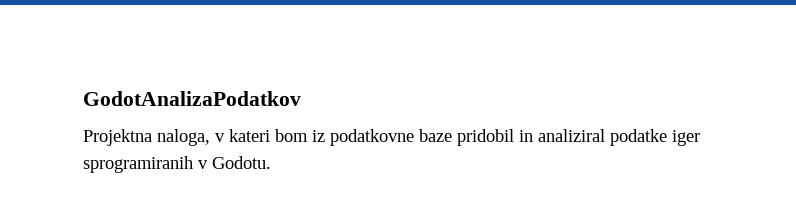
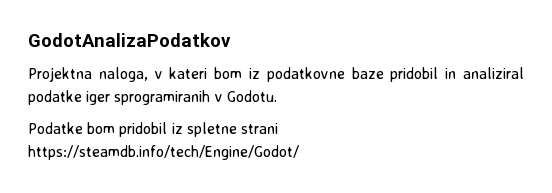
+ Podatke bom pridobil iz spletne strani https://steamdb.info/tech/Engine/Godot/

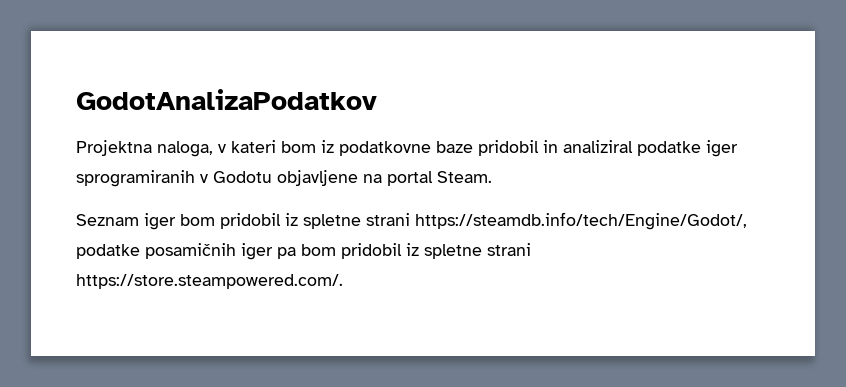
- Projektna naloga, v kateri bom iz podatkovne baze pridobil in analiziral podatke iger sprogramiranih v Godotu.
- Podatke bom pridobil iz spletne strani https://steamdb.info/tech/Engine/Godot/
+ Projektna naloga, v kateri bom iz podatkovne baze pridobil in analiziral podatke iger sprogramiranih v Godotu objavljene na portal Steam.
+ Seznam iger bom pridobil iz spletne strani https://steamdb.info/tech/Engine/Godot/, podatke posamičnih iger pa bom pridobil iz spletne strani https://store.steampowered.com/.

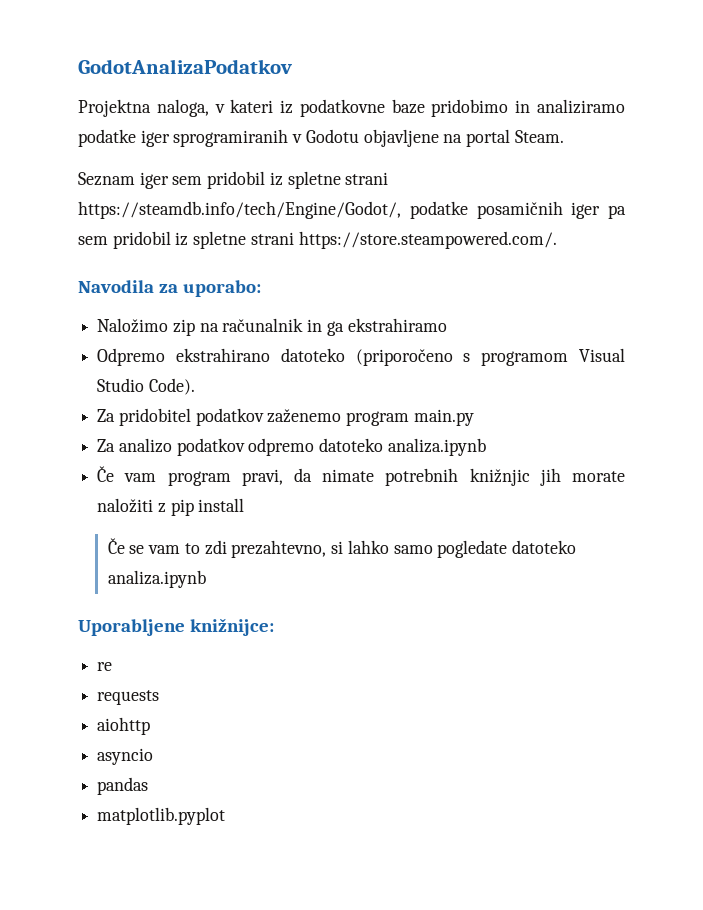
- Projektna naloga, v kateri bom iz podatkovne baze pridobil in analiziral podatke iger sprogramiranih v Godotu objavljene na portal Steam.
+ Projektna naloga, v kateri iz podatkovne baze pridobimo in analiziramo podatke iger sprogramiranih v Godotu objavljene na portal Steam.
- Seznam iger bom pridobil iz spletne strani https://steamdb.info/tech/Engine/Godot/, podatke posamičnih iger pa bom pridobil iz spletne strani https://store.steampowered.com/.
+ Seznam iger sem pridobil iz spletne strani https://steamdb.info/tech/Engine/Godot/, podatke posamičnih iger pa sem pridobil iz spletne strani https://store.steampowered.com/.
+ Navodila za uporabo:
+ Naložimo zip na računalnik in ga ekstrahiramo
+ Odpremo ekstrahirano datoteko (priporočeno s programom Visual Studio Code).
+ Za pridobitel podatkov zaženemo program main.py
+ Za analizo podatkov odpremo datoteko analiza.ipynb
+ Če vam program pravi, da nimate potrebnih knižnjic jih morate naložiti z pip install
+ Če se vam to zdi prezahtevno, si lahko samo pogledate datoteko analiza.ipynb
+ Uporabljene knižnijce:
+ re
+ requests
+ aiohttp
+ asyncio
+ pandas
+ matplotlib.pyplot

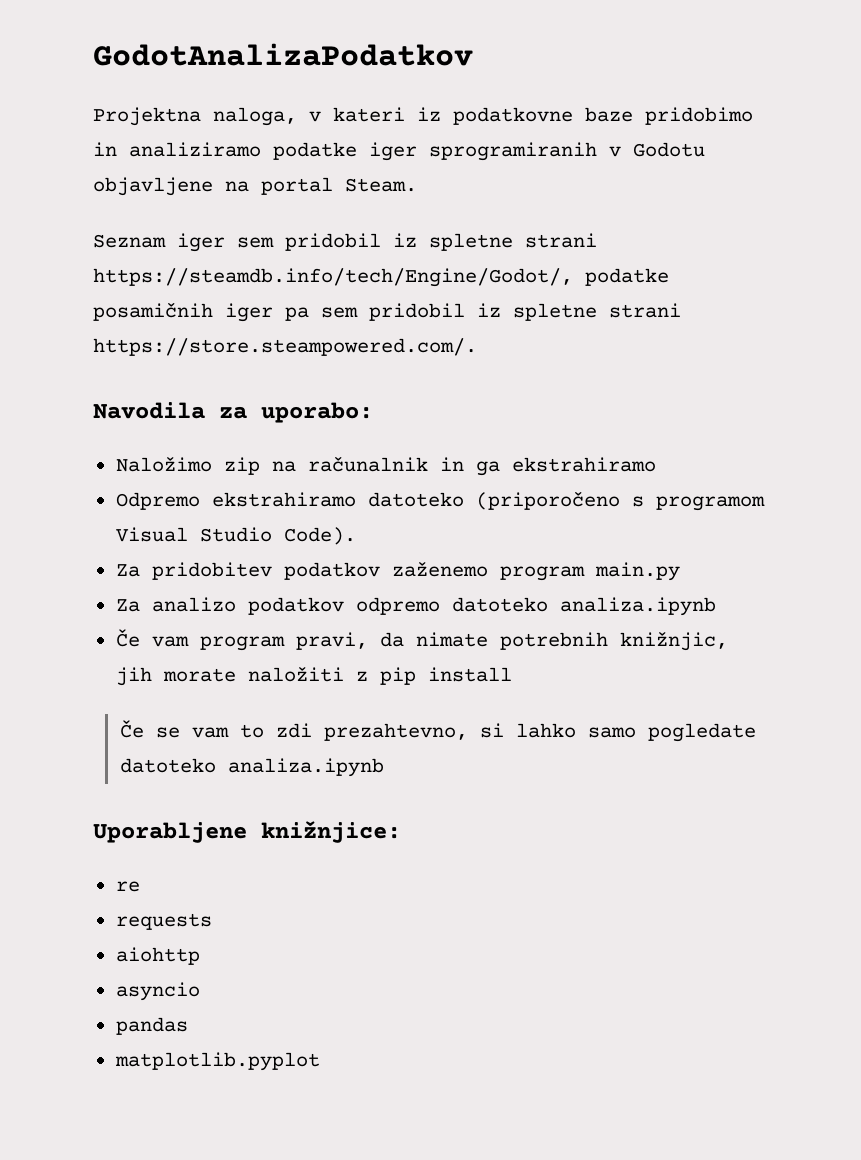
- Odpremo ekstrahirano datoteko (priporočeno s programom Visual Studio Code).
+ Odpremo ekstrahiramo datoteko (priporočeno s programom Visual Studio Code).
- Za pridobitel podatkov zaženemo program main.py
+ Za pridobitev podatkov zaženemo program main.py
- Če vam program pravi, da nimate potrebnih knižnjic jih morate naložiti z pip install
+ Če vam program pravi, da nimate potrebnih knižnjic, jih morate naložiti z pip install
- Uporabljene knižnijce:
+ Uporabljene knižnjice:

